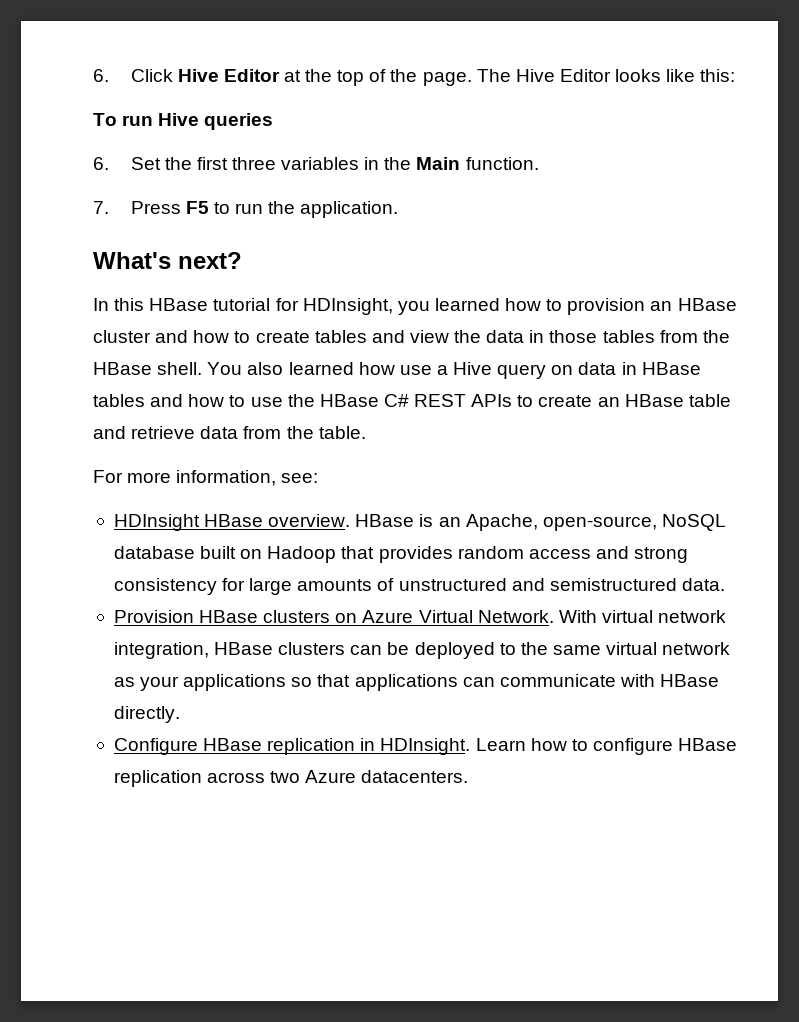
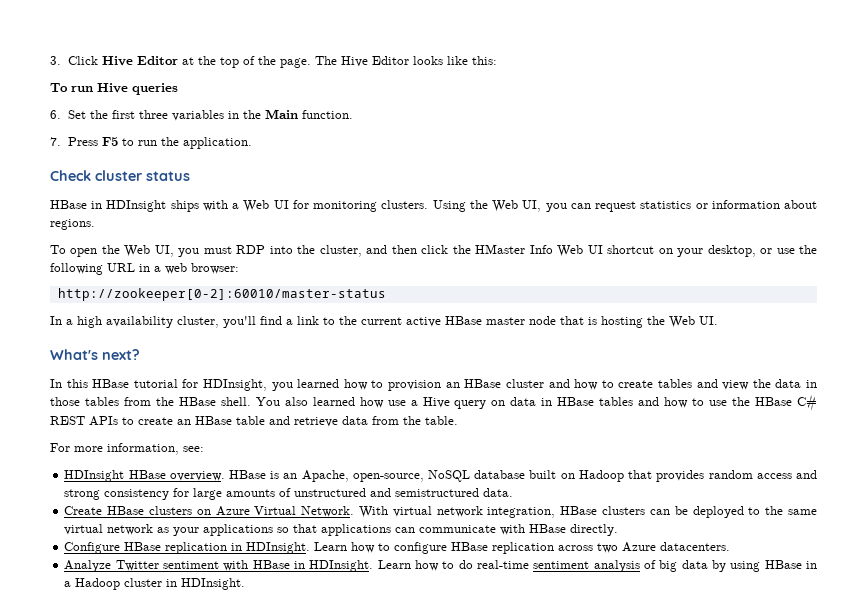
- 6. Click Hive Editor at the top of the page.
+ 3. Click Hive Editor at the top of the page.
+ Check cluster status
+ HBase in HDInsight ships with a Web UI for monitoring clusters. Using the Web UI, you can request statistics or information about regions.
+ To open the Web UI, you must RDP into the cluster, and then click the HMaster Info Web UI shortcut on your desktop, or use the following URL in a web browser:
+ http://zookeeper[0-2]:60010/master-status
+ In a high availability cluster, you'll find a link to the current active HBase master node that is hosting the Web UI.
- Provision HBase clusters on Azure Virtual Network.
+ Create HBase clusters on Azure Virtual Network.
+ Analyze Twitter sentiment with HBase in HDInsight. Learn how to do real-time sentiment analysis of big data by using HBase in a Hadoop cluster in HDInsight.

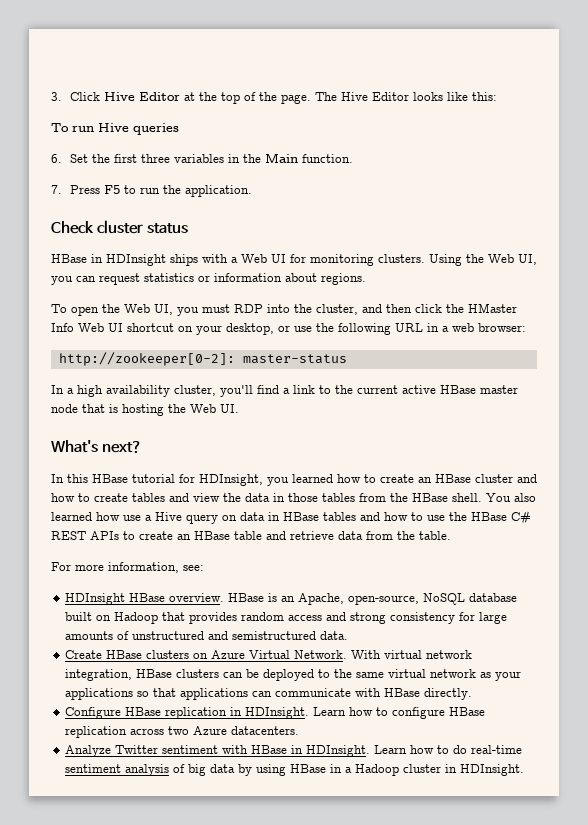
- http://zookeeper[0-2]:60010/master-status
+ http://zookeeper[0-2]: master-status
- In this HBase tutorial for HDInsight, you learned how to provision an HBase cluster and how to create tables and view the data in those tables from the HBase shell.
+ In this HBase tutorial for HDInsight, you learned how to create an HBase cluster and how to create tables and view the data in those tables from the HBase shell.

